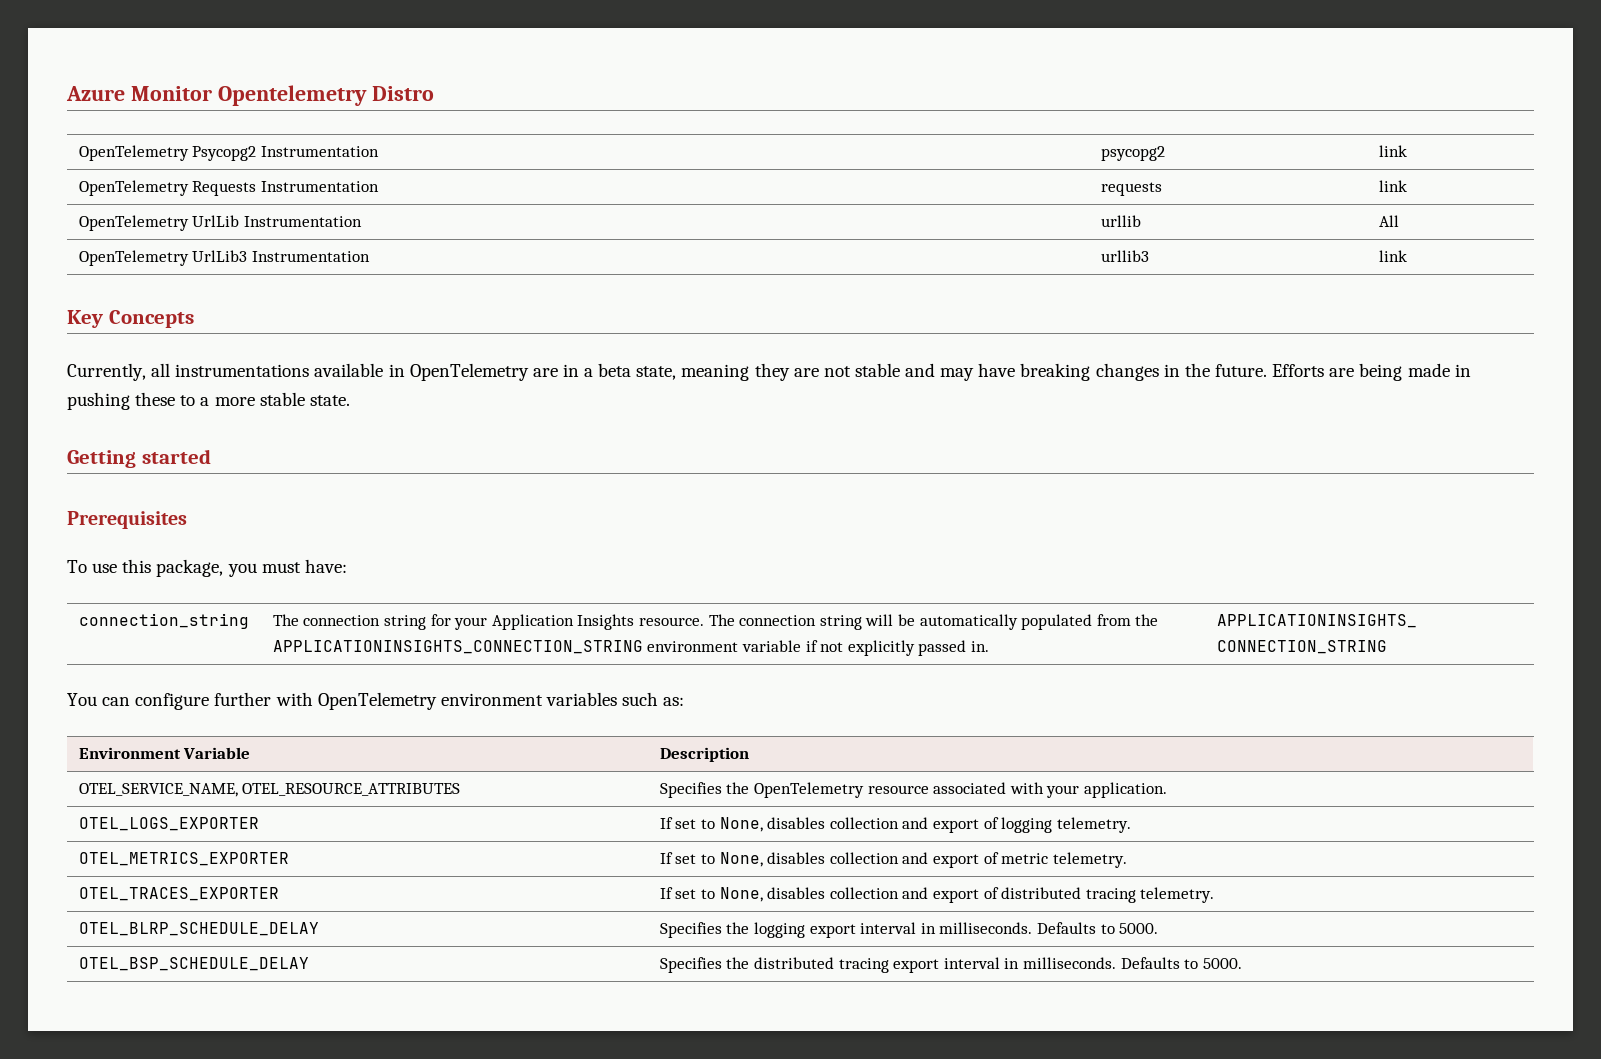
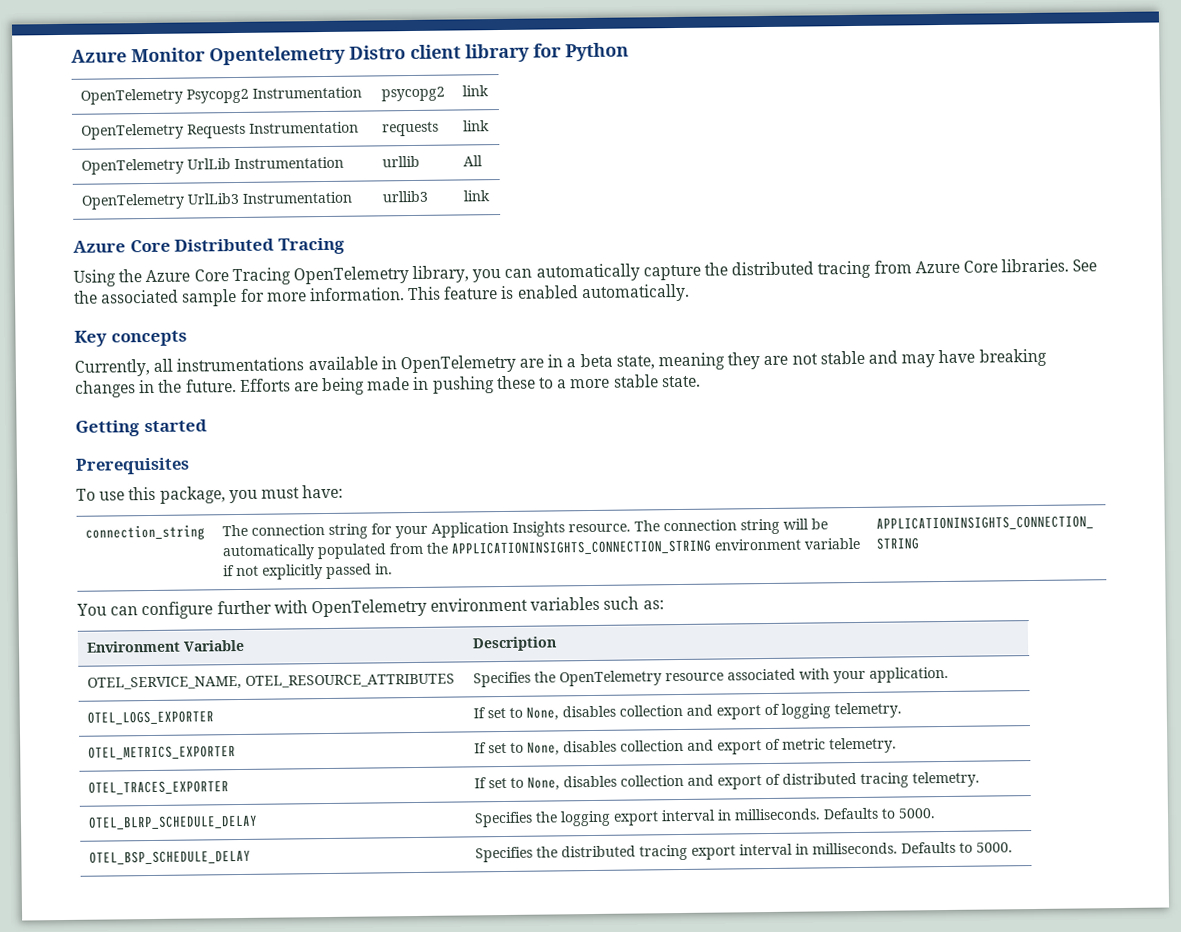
- Azure Monitor Opentelemetry Distro
+ Azure Monitor Opentelemetry Distro client library for Python
+ Azure Core Distributed Tracing
+ Using the Azure Core Tracing OpenTelemetry library, you can automatically capture the distributed tracing from Azure Core libraries. See the associated sample for more information. This feature is enabled automatically.
- Key Concepts
+ Key concepts

